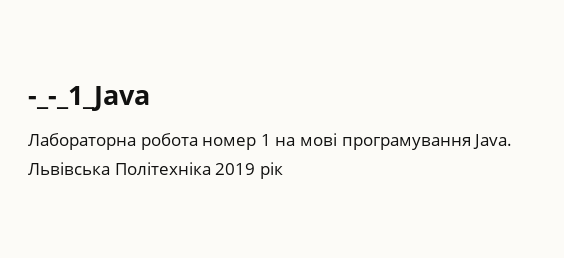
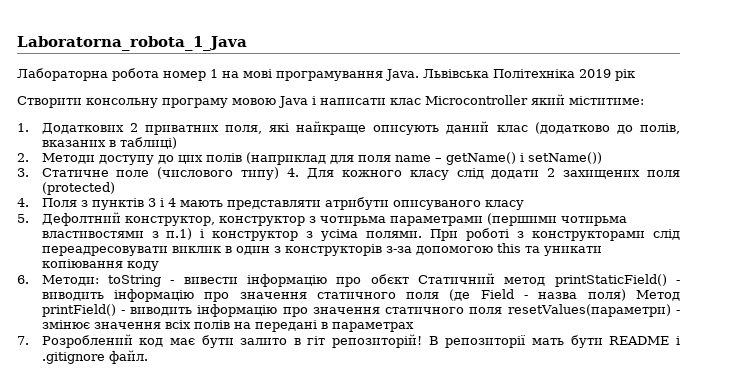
- -_-_1_Java
+ Laboratorna_robota_1_Java
+ Створити консольну програму мовою Java і написати клас Microcontroller який міститиме:
+ 1. Додаткових 2 приватних поля, які найкраще описують даний клас (додатково до полів, вказаних в таблиці)
+ 2. Методи доступу до цих полів (наприклад для поля name – getName() і setName())
+ 3. Статичне поле (числового типу) 4. Для кожного класу слід додати 2 захищених поля (protected)
+ 4. Поля з пунктів 3 і 4 мають представляти атрибути описуваного класу
+ 5. Дефолтний конструктор, конструктор з чотирьма параметрами (першими чотирьма властивостями з п.1) і конструктор з усіма полями. При роботі з конструкторами слід переадресовувати виклик в один з конструкторів з-за допомогою this та уникати копіювання коду
+ 6. Методи: toString - вивести інформацію про обєкт Статичний метод printStaticField() - виводить інформацію про значення статичного поля (де Field - назва поля) Метод printField() - виводить інформацію про значення статичного поля resetValues(параметри) - змінює значення всіх полів на передані в параметрах
+ 7. Розроблений код має бути залито в гіт репозиторій! В репозиторії мать бути README і .gitignore файл.

